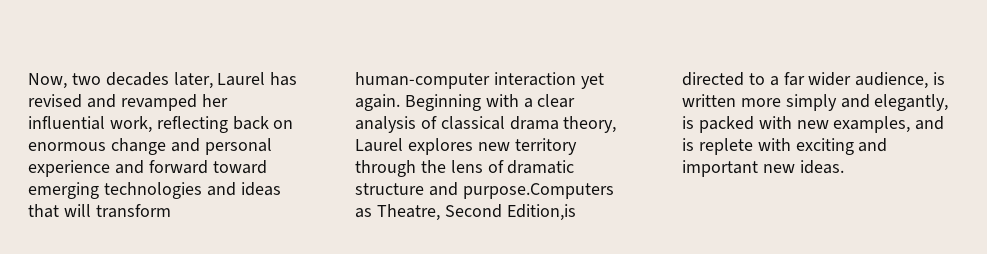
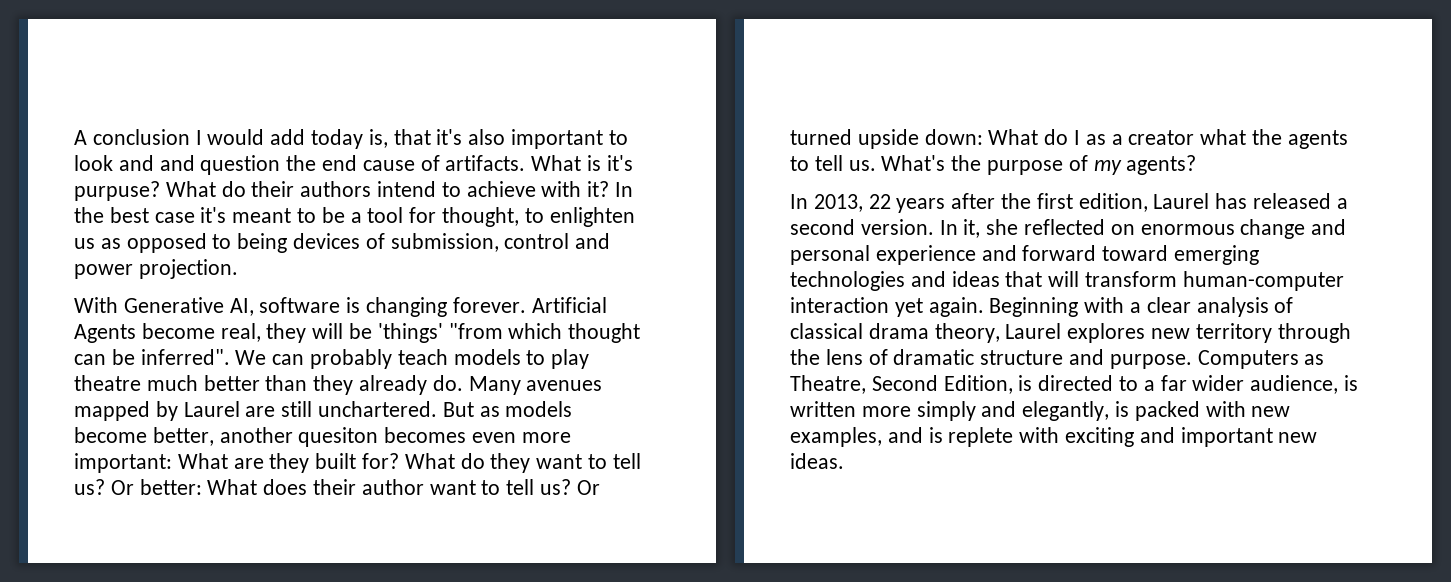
- Now, two decades later, Laurel has revised and revamped her influential work, reflecting back on enormous change and personal experience and forward toward emerging technologies and ideas that will transform human-computer interaction yet again.
+ A conclusion I would add today is, that it's also important to look and and question the end cause of artifacts. What is it's purpuse? What do their authors intend to achieve with it? In the best case it's meant to be a tool for thought, to enlighten us as opposed to being devices of submission, control and power projection.
+ With Generative AI, software is changing forever. Artificial Agents become real, they will be 'things' "from which thought can be inferred". We can probably teach models to play theatre much better than they already do. Many avenues mapped by Laurel are still unchartered. But as models become better, another quesiton becomes even more important: What are they built for? What do they want to tell us? Or better: What does their author want to tell us? Or turned upside down: What do I as a creator what the agents to tell us. What's the purpose of my agents?
+ In 2013, 22 years after the first edition, Laurel has released a second version. In it, she reflected on enormous change and personal experience and forward toward emerging technologies and ideas that will transform human-computer interaction yet again.
- Beginning with a clear analysis of classical drama theory, Laurel explores new territory through the lens of dramatic structure and purpose.Computers as Theatre, Second Edition,is directed to a far wider audience, is written more simply and elegantly, is packed with new examples, and is replete with exciting and important new ideas.
+ Beginning with a clear analysis of classical drama theory, Laurel explores new territory through the lens of dramatic structure and purpose. Computers as Theatre, Second Edition, is directed to a far wider audience, is written more simply and elegantly, is packed with new examples, and is replete with exciting and important new ideas.

